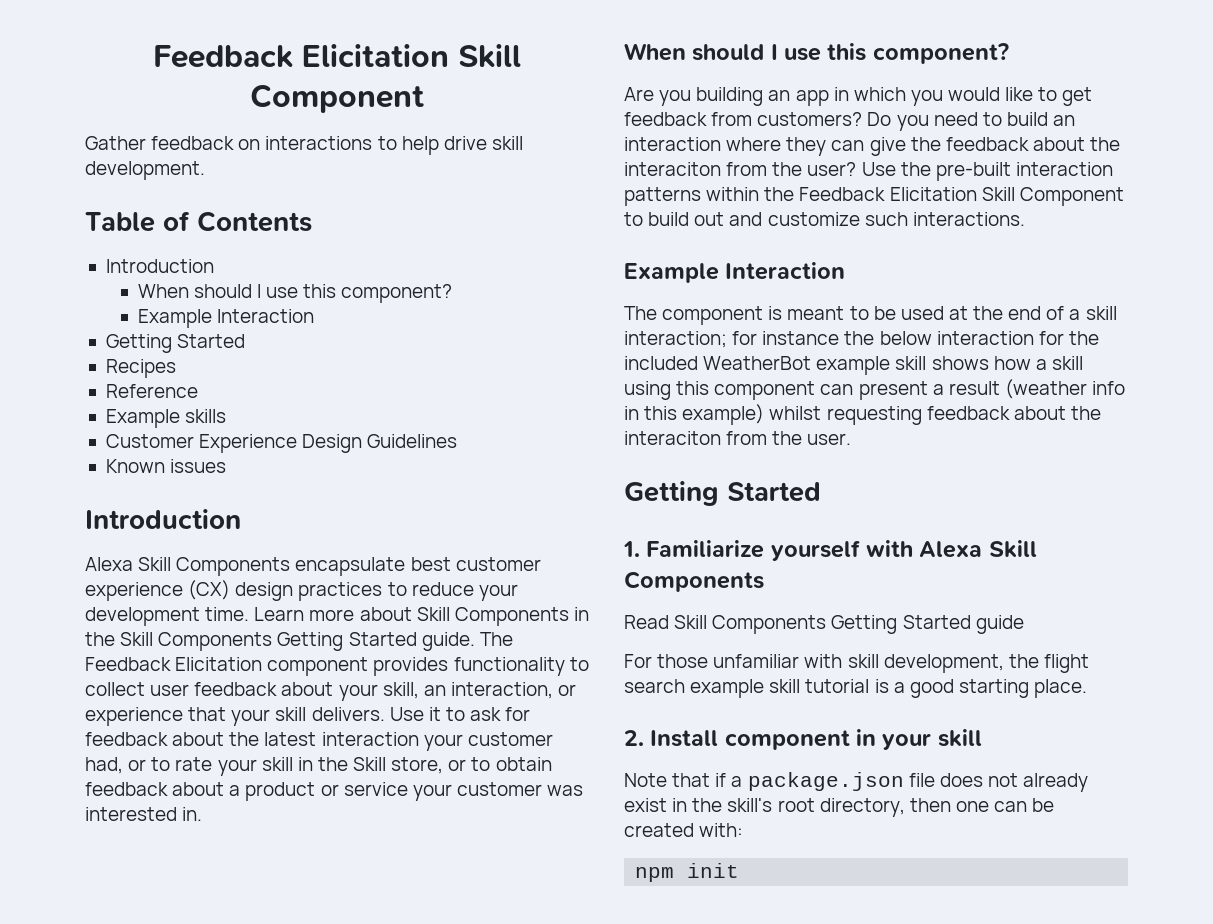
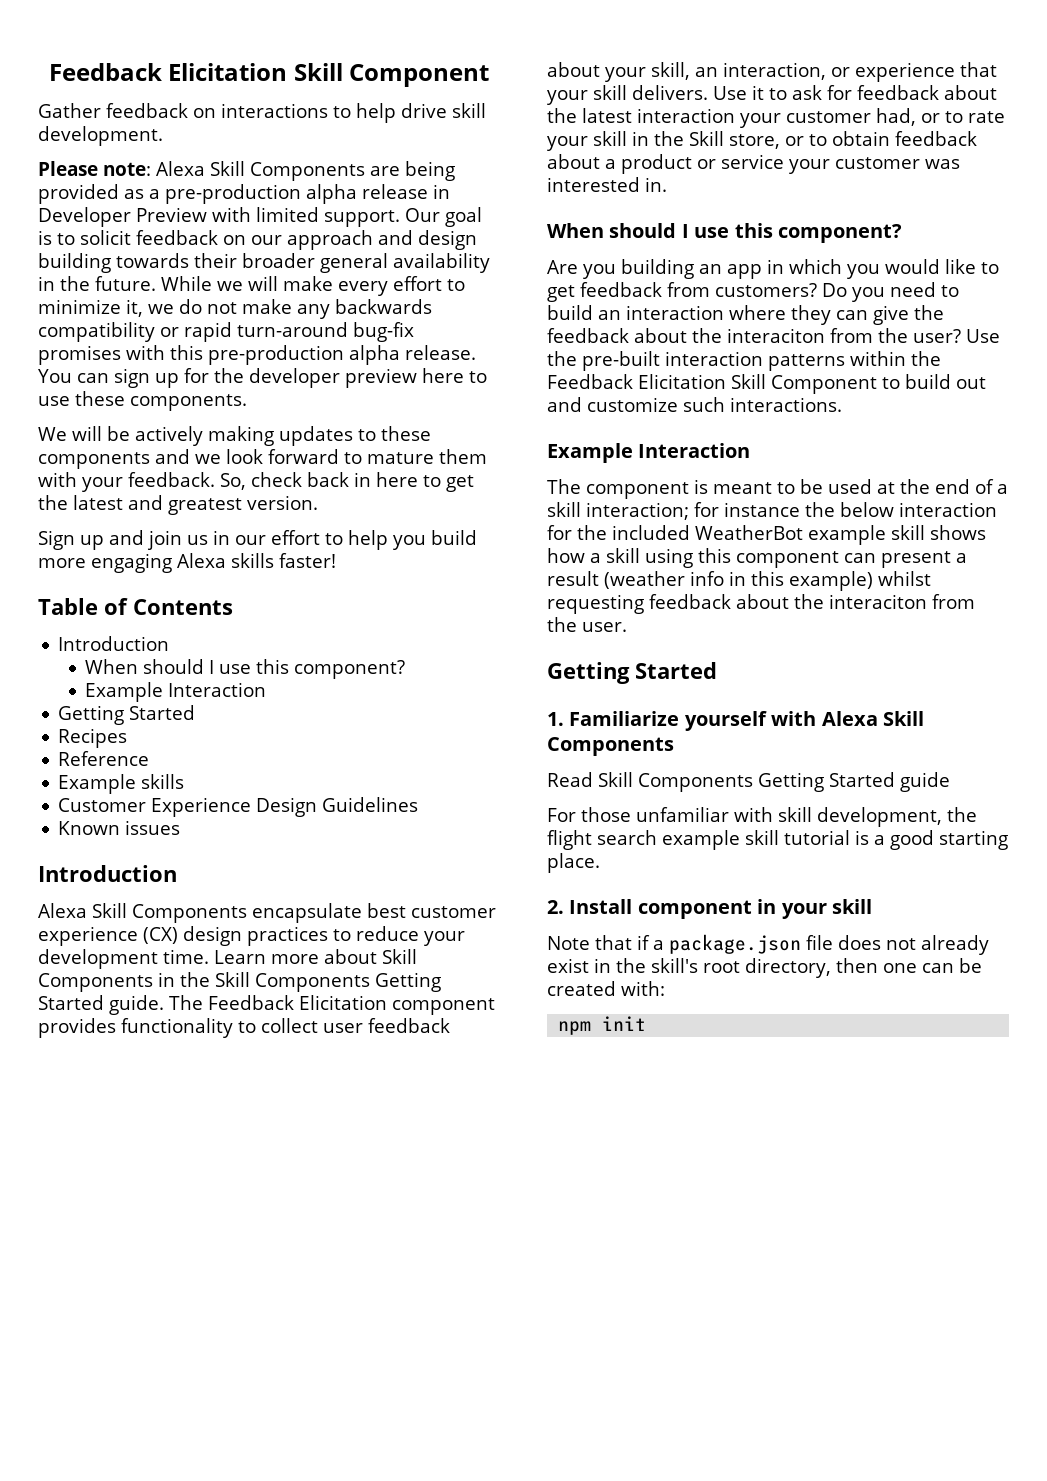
+ Please note: Alexa Skill Components are being provided as a pre-production alpha release in Developer Preview with limited support. Our goal is to solicit feedback on our approach and design building towards their broader general availability in the future. While we will make every effort to minimize it, we do not make any backwards compatibility or rapid turn-around bug-fix promises with this pre-production alpha release. You can sign up for the developer preview here to use these components.
+ We will be actively making updates to these components and we look forward to mature them with your feedback. So, check back in here to get the latest and greatest version.
+ Sign up and join us in our effort to help you build more engaging Alexa skills faster!

